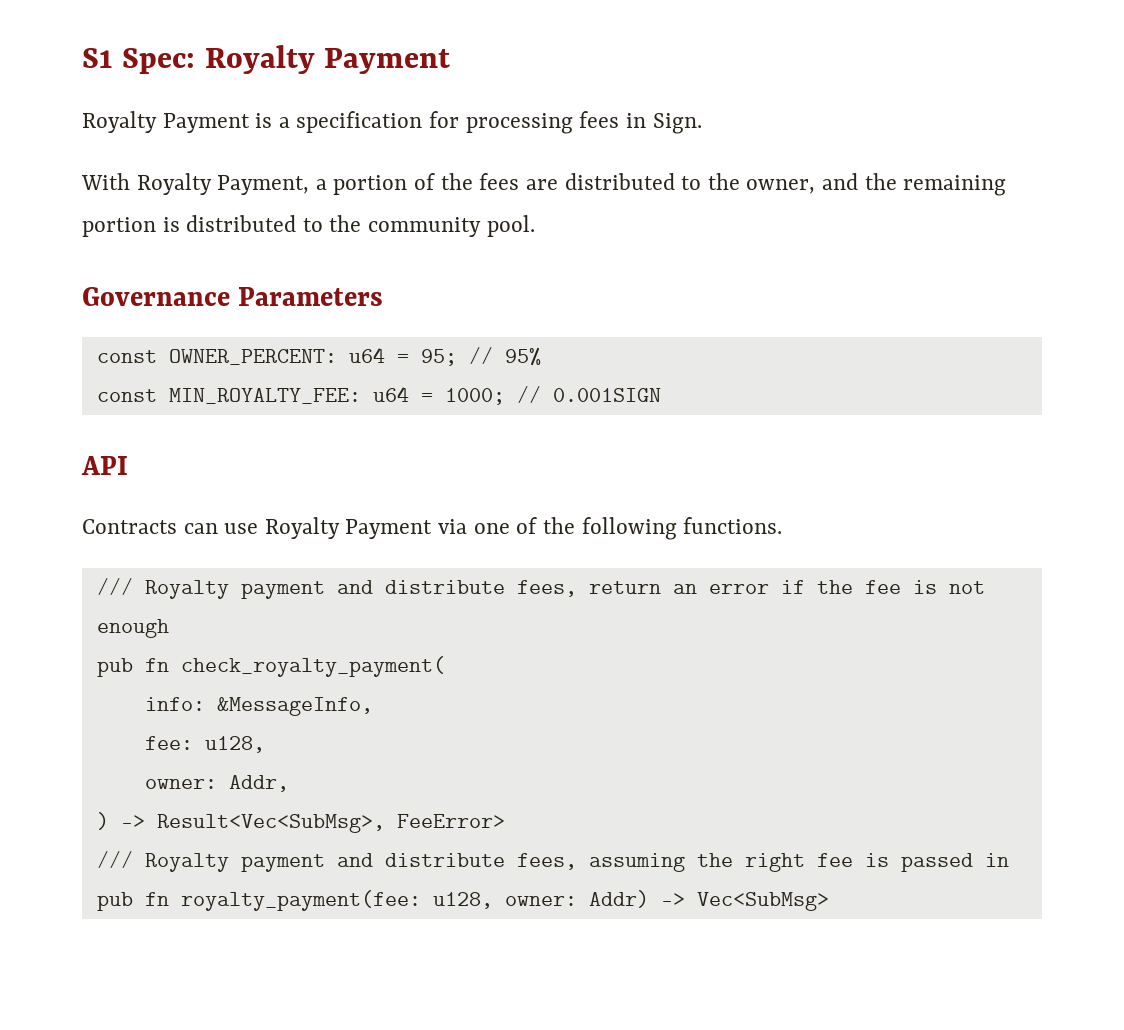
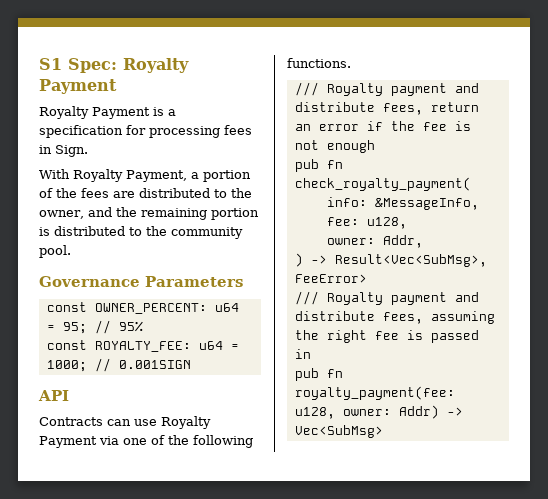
- const MIN_ROYALTY_FEE: u64 = 1000; // 0.001SIGN
+ const ROYALTY_FEE: u64 = 1000; // 0.001SIGN

